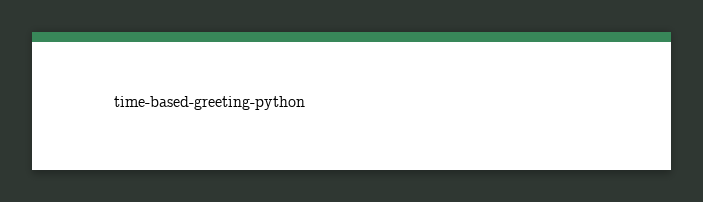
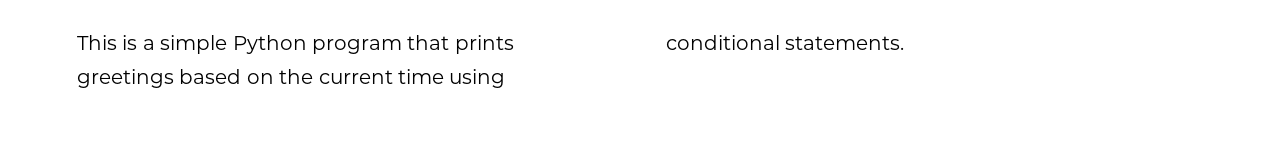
- time-based-greeting-python
+ This is a simple Python program that prints greetings based on the current time using conditional statements.

